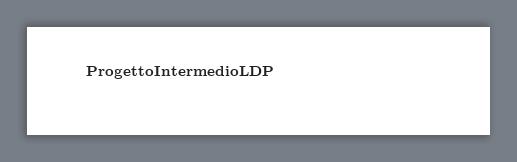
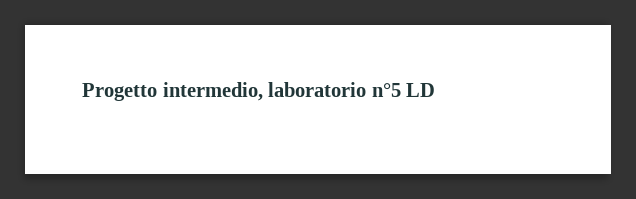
- ProgettoIntermedioLDP
+ Progetto intermedio, laboratorio n°5 LD

